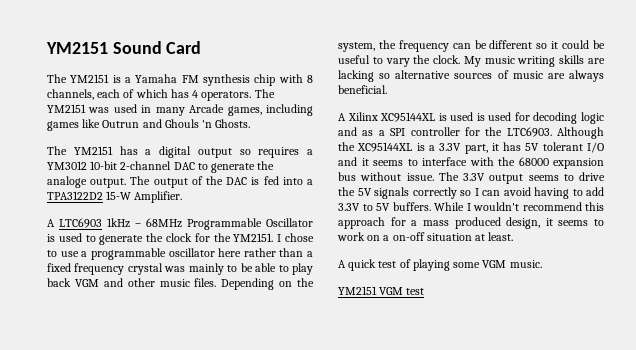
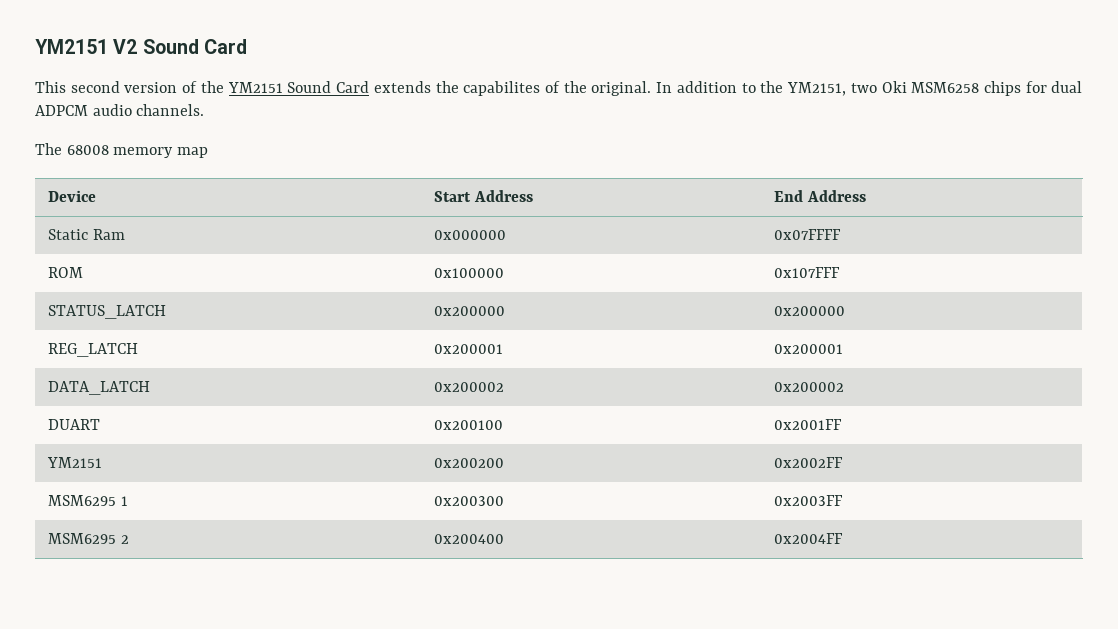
- YM2151 Sound Card
- The YM2151 is a Yamaha FM synthesis chip with 8 channels, each of which has 4 operators. The YM2151 was used in many Arcade games, including games like Outrun and Ghouls 'n Ghosts.
- The YM2151 has a digital output so requires a YM3012 10-bit 2-channel DAC to generate the analoge output. The output of the DAC is fed into a TPA3122D2 15-W Amplifier.
- A LTC6903 1kHz – 68MHz Programmable Oscillator is used to generate the clock for the YM2151. I chose to use a programmable oscillator here rather than a fixed frequency crystal was mainly to be able to play back VGM and other music files. Depending on the system, the frequency can be different so it could be useful to vary the clock. My music writing skills are lacking so alternative sources of music are always beneficial.
- A Xilinx XC95144XL is used is used for decoding logic and as a SPI controller for the LTC6903. Although the XC95144XL is a 3.3V part, it has 5V tolerant I/O and it seems to interface with the 68000 expansion bus without issue. The 3.3V output seems to drive the 5V signals correctly so I can avoid having to add 3.3V to 5V buffers. While I wouldn't recommend this approach for a mass produced design, it seems to work on a on-off situation at least.
- A quick test of playing some VGM music.
- YM2151 VGM test
+ YM2151 V2 Sound Card
+ This second version of the YM2151 Sound Card extends the capabilites of the original. In addition to the YM2151, two Oki MSM6258 chips for dual ADPCM audio channels.
+ The 68008 memory map
+ Device | Start Address | End Address
+ Static Ram | 0x000000 | 0x07FFFF
+ ROM | 0x100000 | 0x107FFF
+ STATUS_LATCH | 0x200000 | 0x200000
+ REG_LATCH | 0x200001 | 0x200001
+ DATA_LATCH | 0x200002 | 0x200002
+ DUART | 0x200100 | 0x2001FF
+ YM2151 | 0x200200 | 0x2002FF
+ MSM6295 1 | 0x200300 | 0x2003FF
+ MSM6295 2 | 0x200400 | 0x2004FF

